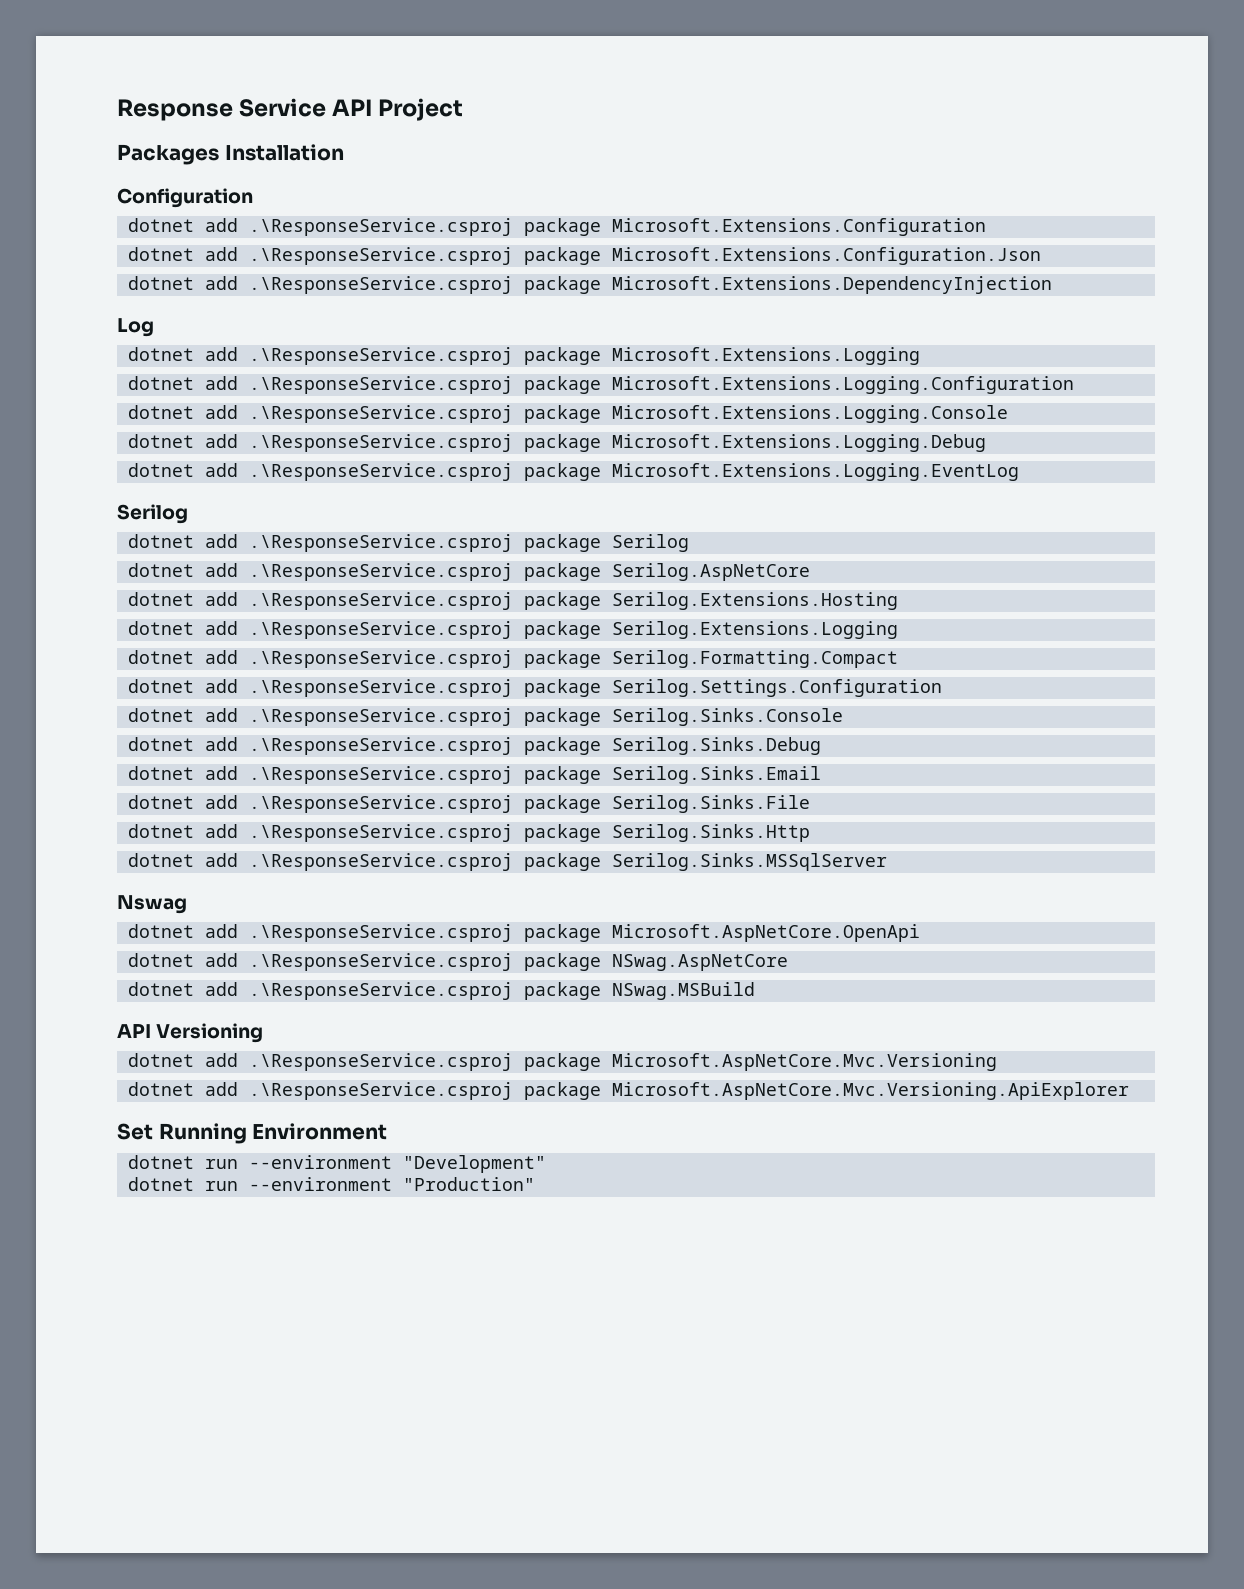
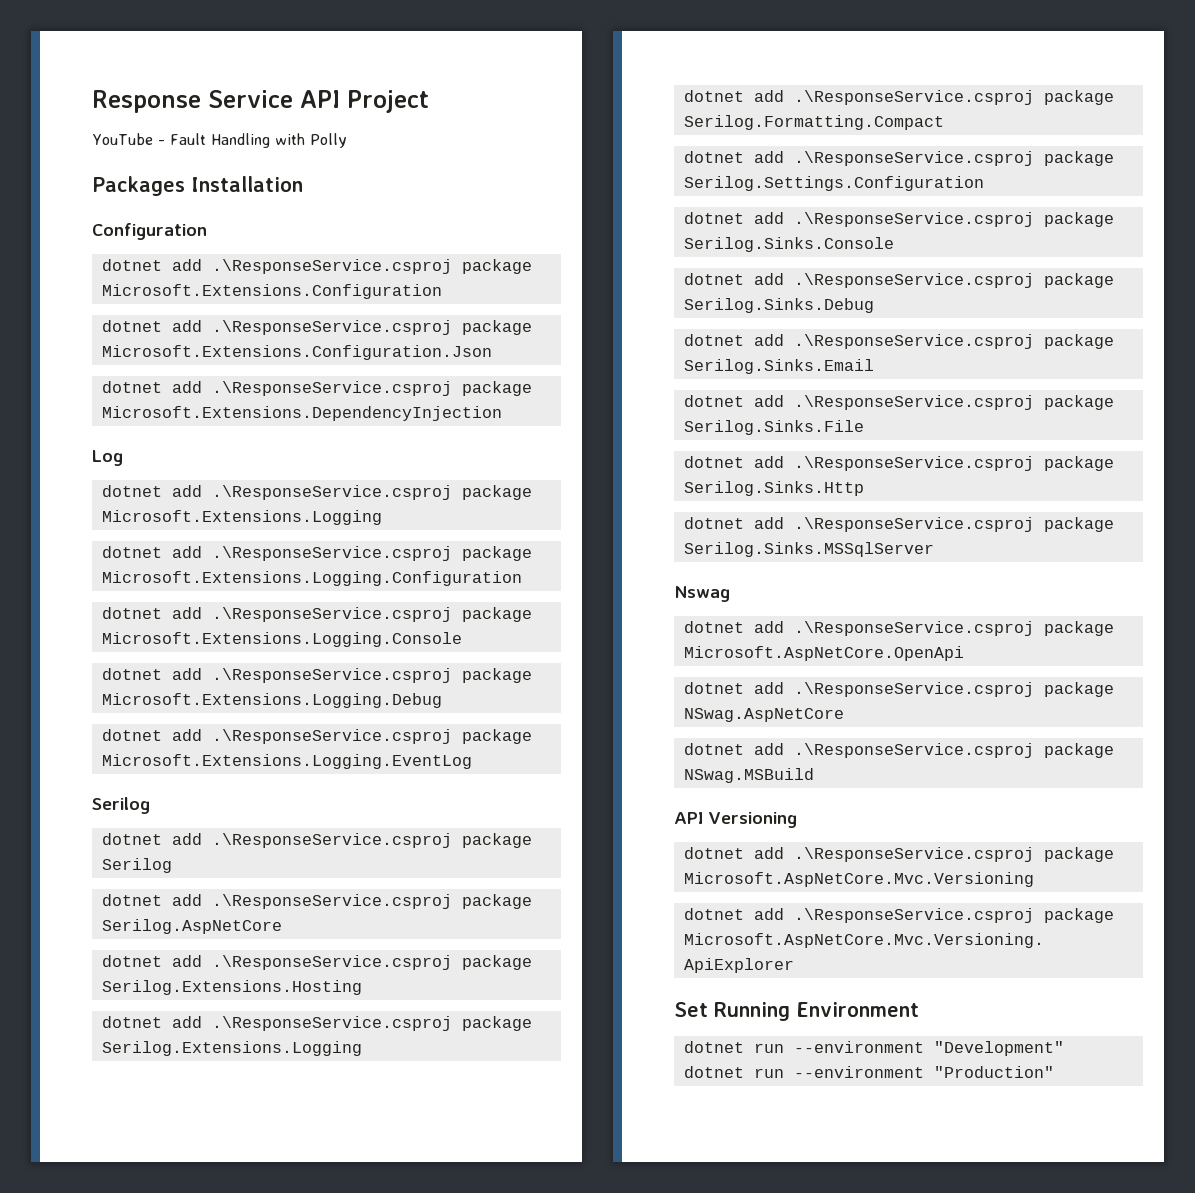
+ YouTube - Fault Handling with Polly

